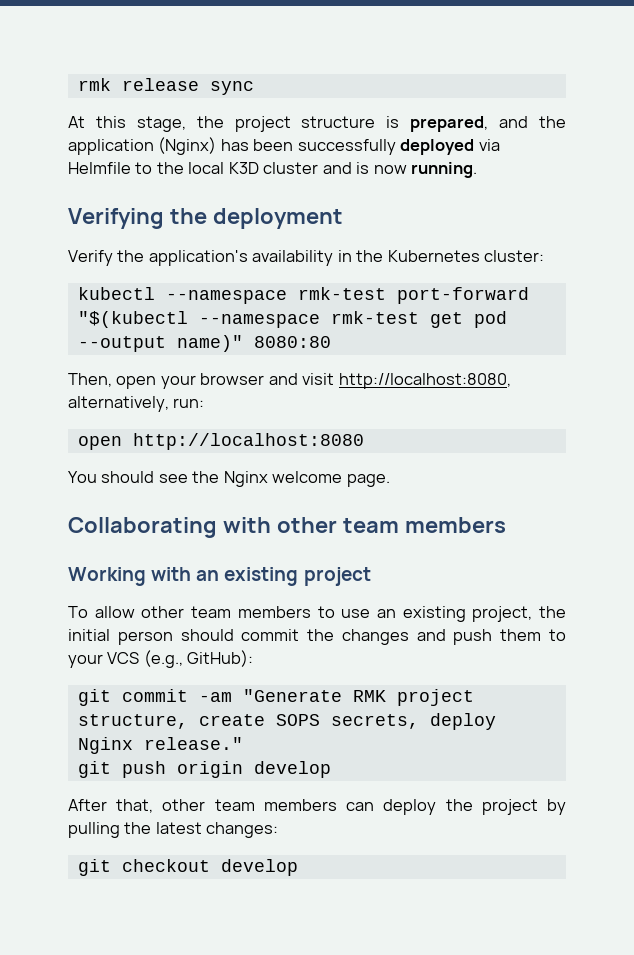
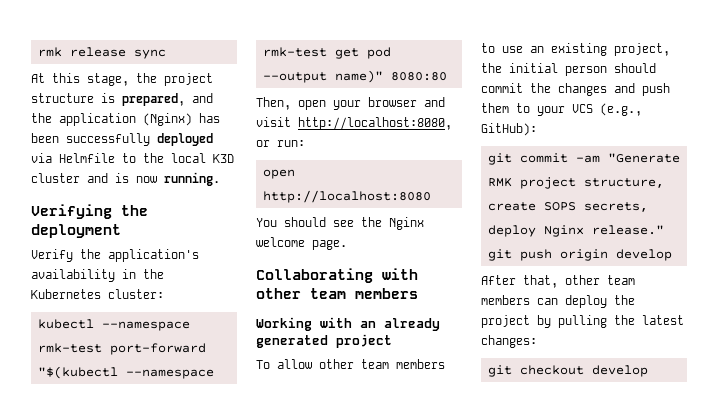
- Then, open your browser and visit http://localhost:8080, alternatively, run:
+ Then, open your browser and visit http://localhost:8080, or run:
- Working with an existing project
+ Working with an already generated project

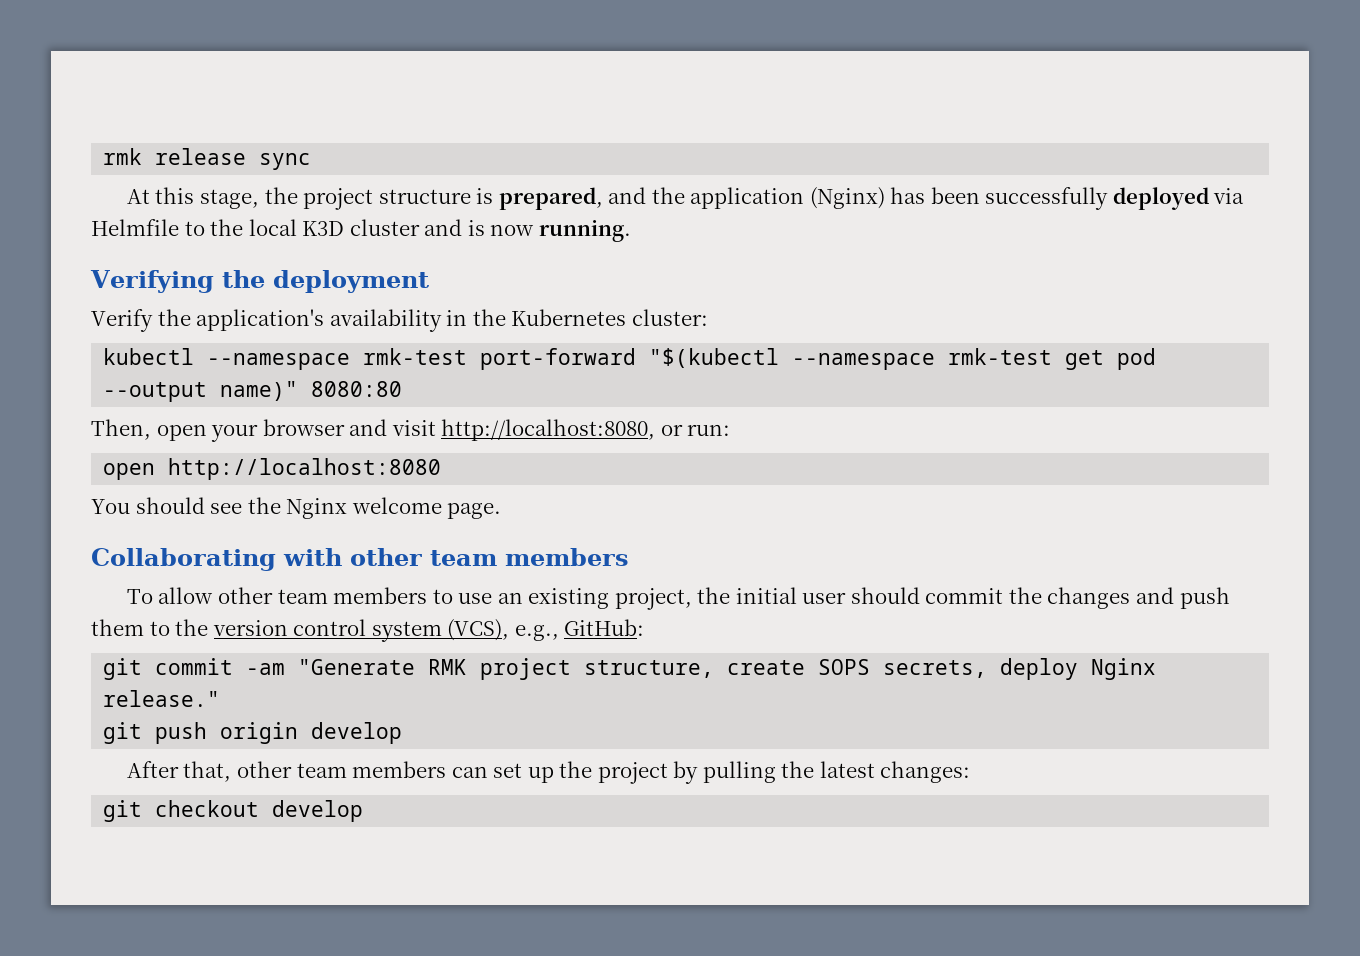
- Working with an already generated project
- To allow other team members to use an existing project, the initial person should commit the changes and push them to your VCS (e.g., GitHub):
+ To allow other team members to use an existing project, the initial user should commit the changes and push them to the version control system (VCS), e.g., GitHub:
- After that, other team members can deploy the project by pulling the latest changes:
+ After that, other team members can set up the project by pulling the latest changes:

